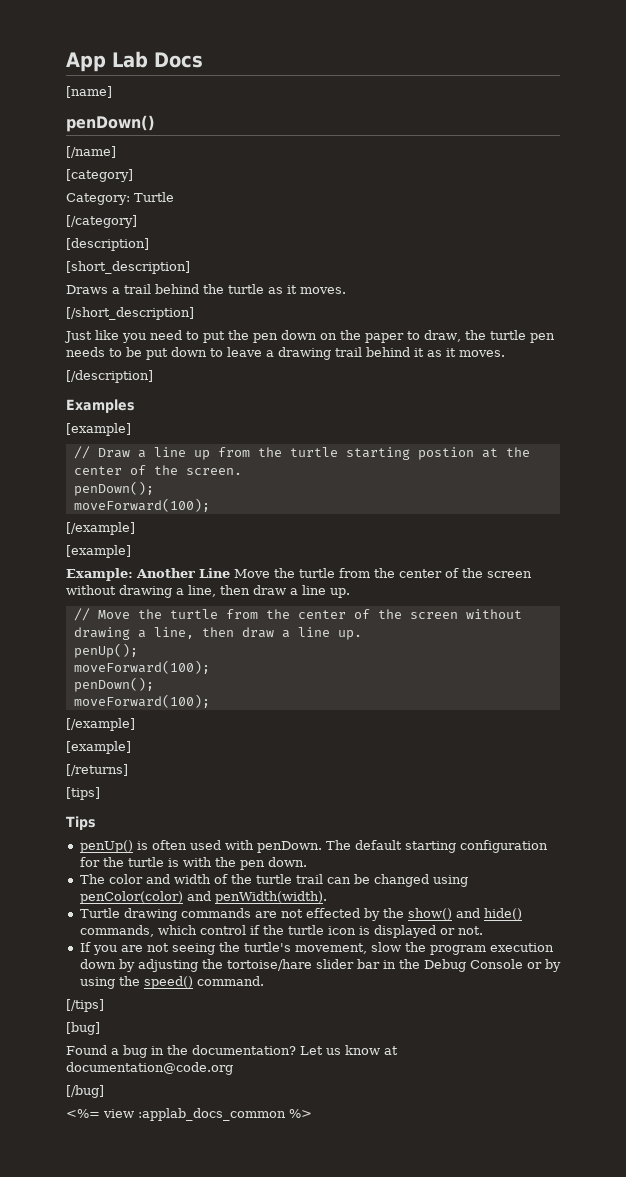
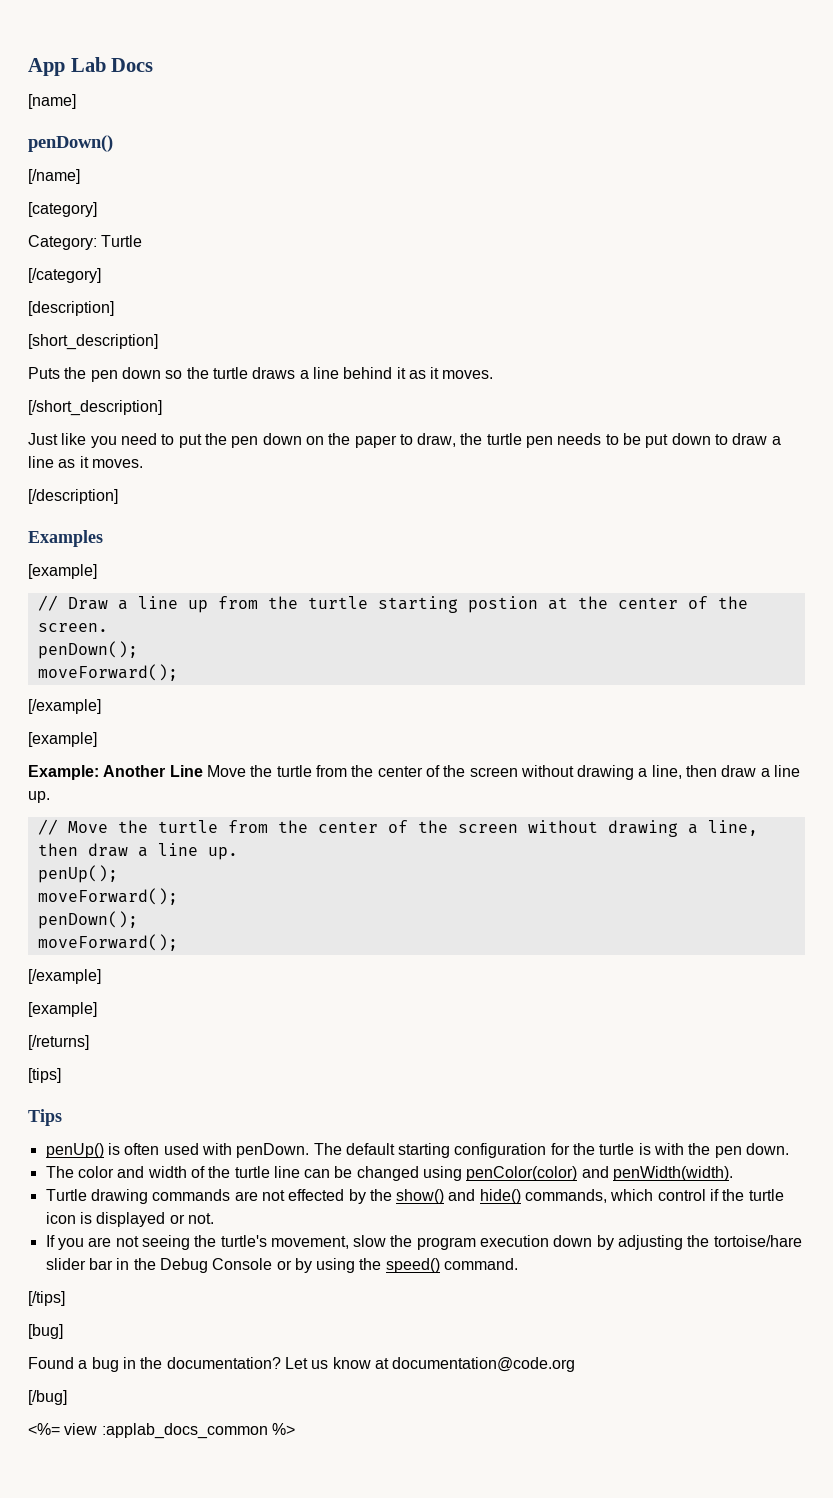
- Draws a trail behind the turtle as it moves.
+ Puts the pen down so the turtle draws a line behind it as it moves.
- Just like you need to put the pen down on the paper to draw, the turtle pen needs to be put down to leave a drawing trail behind it as it moves.
+ Just like you need to put the pen down on the paper to draw, the turtle pen needs to be put down to draw a line as it moves.
  // Draw a line up from the turtle starting postion at the center of the screen.
  penDown();
- moveForward(100);
+ moveForward();
  penUp();
- moveForward(100);
+ moveForward();
  penDown();
- moveForward(100);
+ moveForward();
- The color and width of the turtle trail can be changed using penColor(color) and penWidth(width).
+ The color and width of the turtle line can be changed using penColor(color) and penWidth(width).

